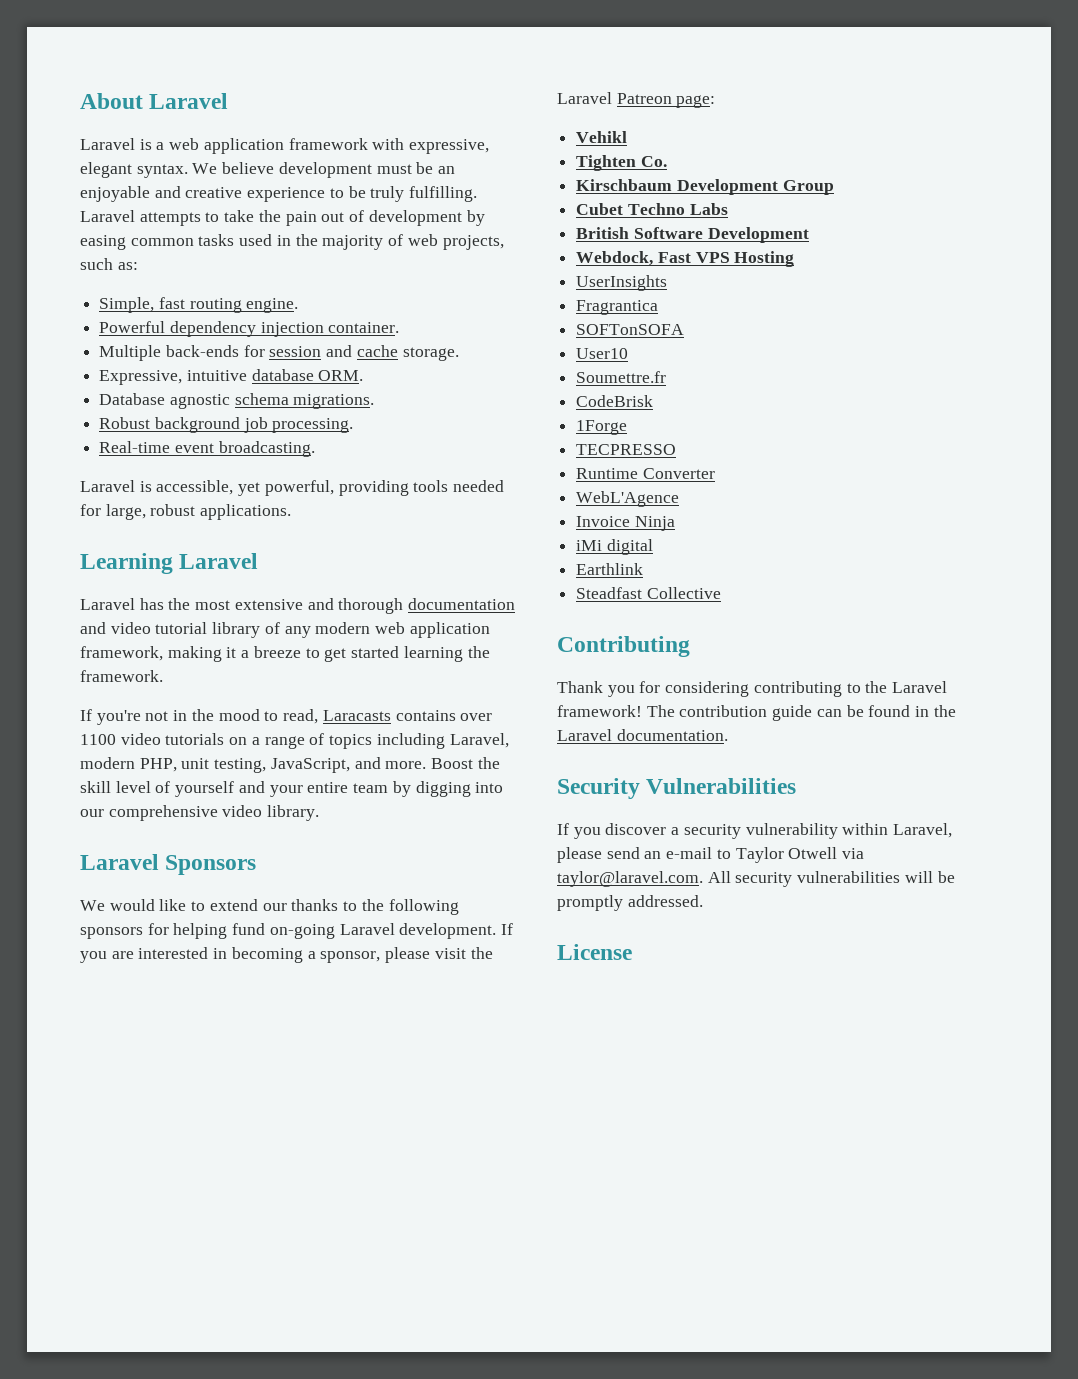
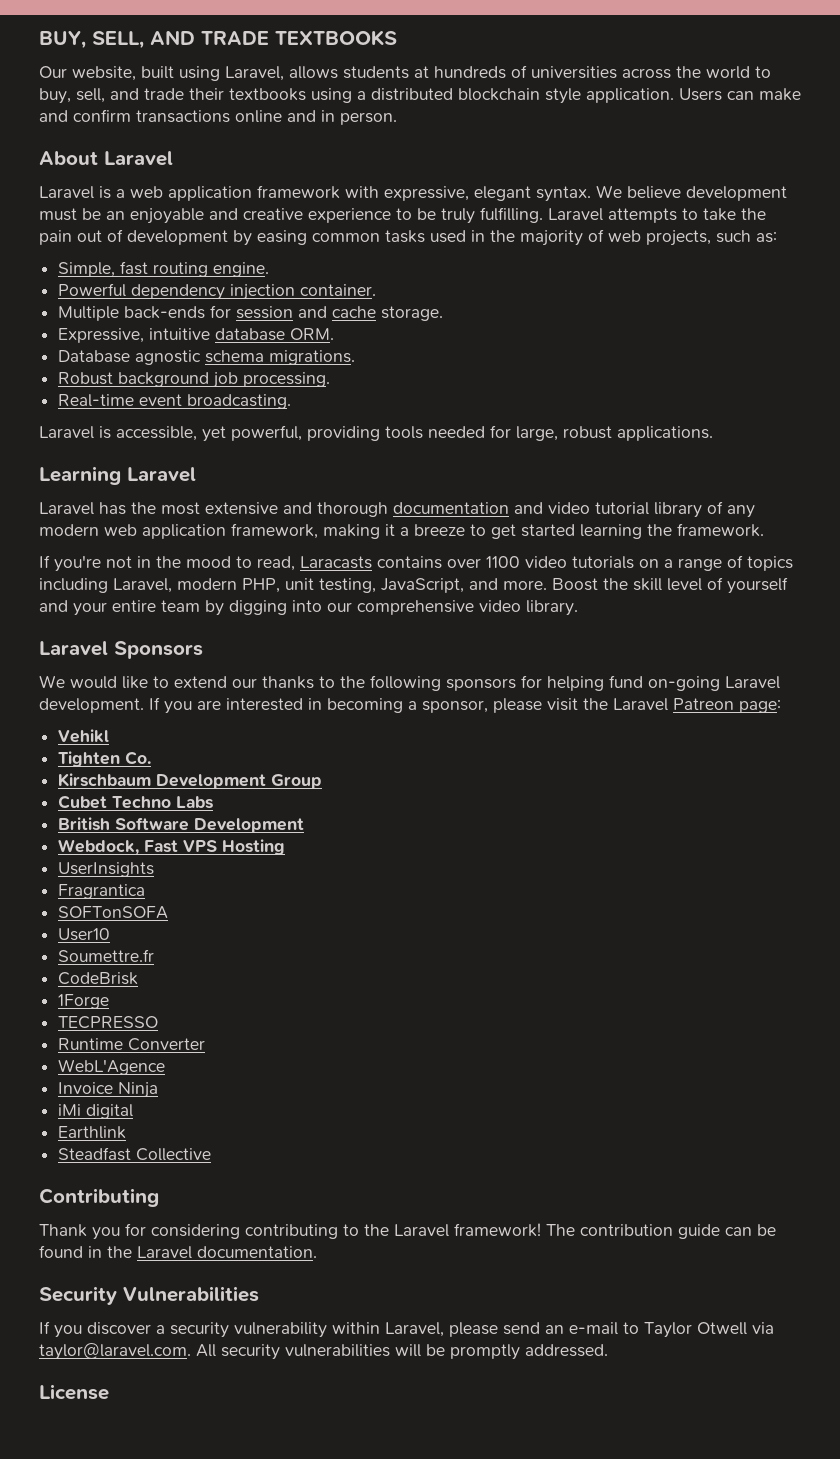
+ BUY, SELL, AND TRADE TEXTBOOKS
+ Our website, built using Laravel, allows students at hundreds of universities across the world to buy, sell, and trade their textbooks using a distributed blockchain style application. Users can make and confirm transactions online and in person.

